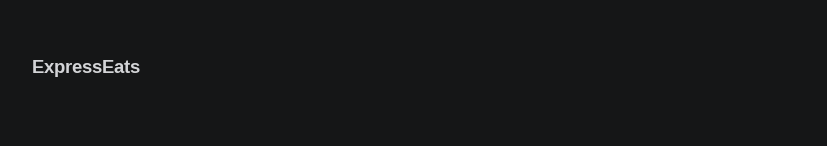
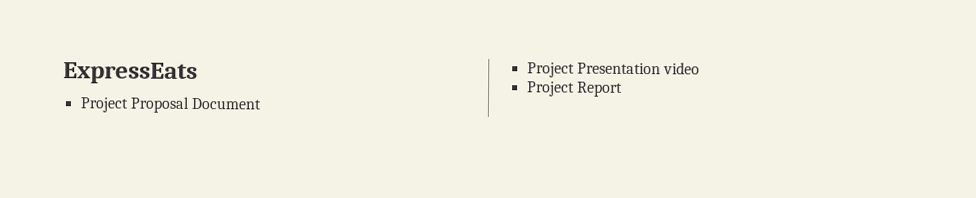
+ Project Proposal Document
+ Project Presentation video
+ Project Report

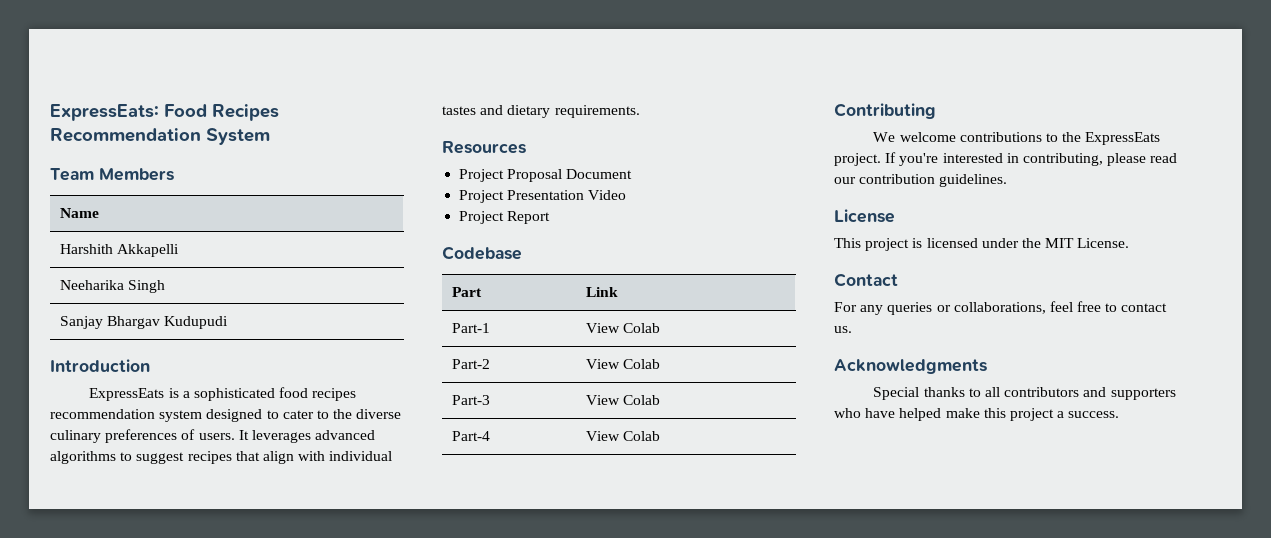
- ExpressEats
+ ExpressEats: Food Recipes Recommendation System
+ Team Members
+ Name
+ Harshith Akkapelli
+ Neeharika Singh
+ Sanjay Bhargav Kudupudi
+ Introduction
+ ExpressEats is a sophisticated food recipes recommendation system designed to cater to the diverse culinary preferences of users. It leverages advanced algorithms to suggest recipes that align with individual tastes and dietary requirements.
+ Resources
- Project Presentation video
+ Project Presentation Video
+ Codebase
+ Part | Link
+ Part-1 | View Colab
+ Part-2 | View Colab
+ Part-3 | View Colab
+ Part-4 | View Colab
+ Contributing
+ We welcome contributions to the ExpressEats project. If you're interested in contributing, please read our contribution guidelines.
+ License
+ This project is licensed under the MIT License.
+ Contact
+ For any queries or collaborations, feel free to contact us.
+ Acknowledgments
+ Special thanks to all contributors and supporters who have helped make this project a success.

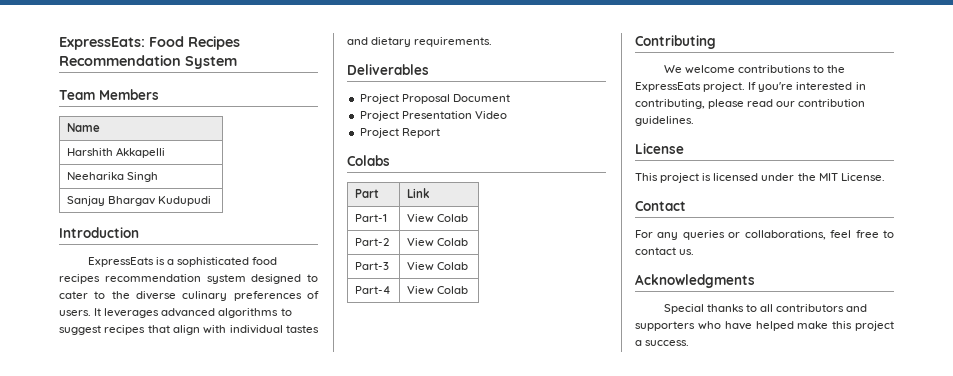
- Resources
+ Deliverables
- Codebase
+ Colabs

